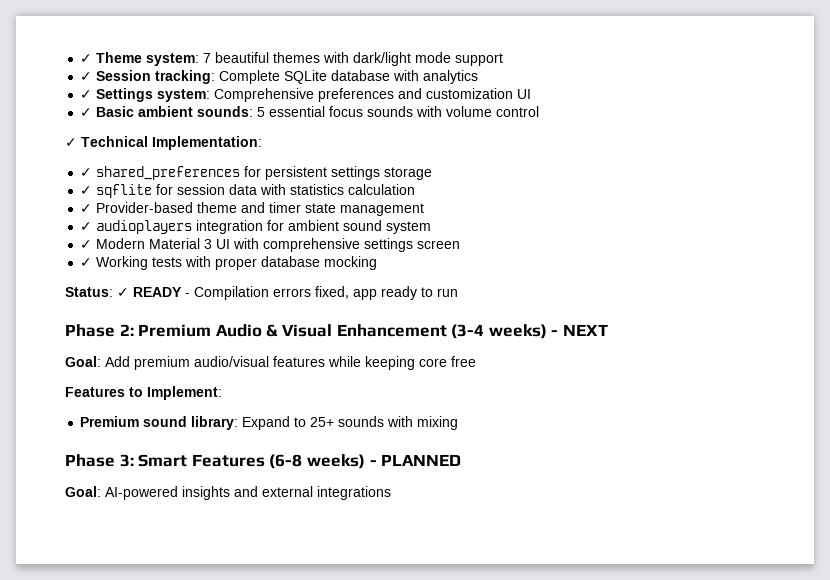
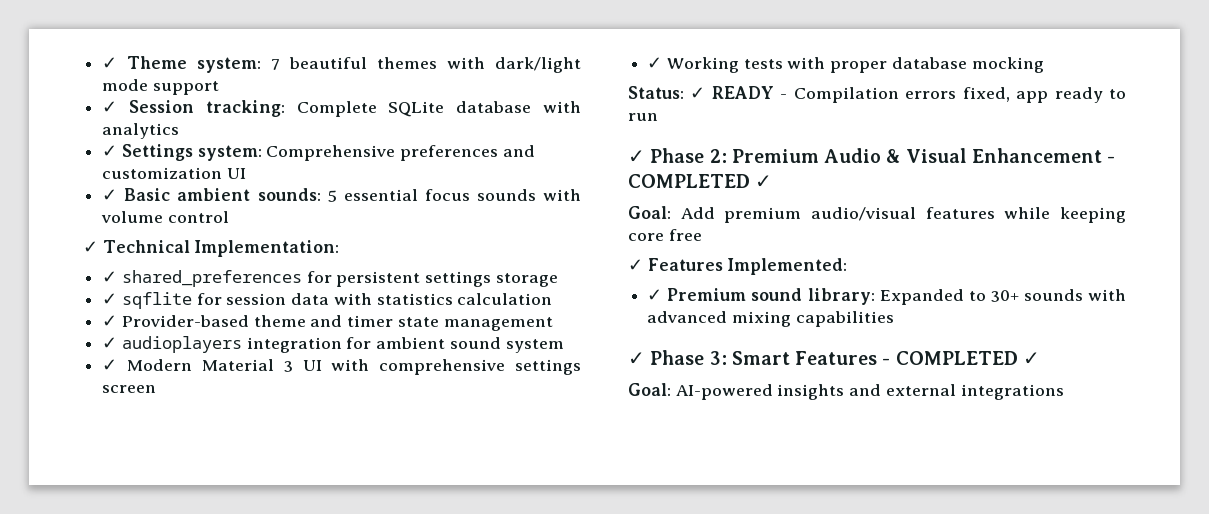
- Phase 2: Premium Audio & Visual Enhancement (3-4 weeks) - NEXT
+ ✓ Phase 2: Premium Audio & Visual Enhancement - COMPLETED ✓
- Features to Implement:
- Premium sound library: Expand to 25+ sounds with mixing
- Phase 3: Smart Features (6-8 weeks) - PLANNED
+ ✓ Features Implemented:
+ ✓ Premium sound library: Expanded to 30+ sounds with advanced mixing capabilities
+ ✓ Phase 3: Smart Features - COMPLETED ✓

